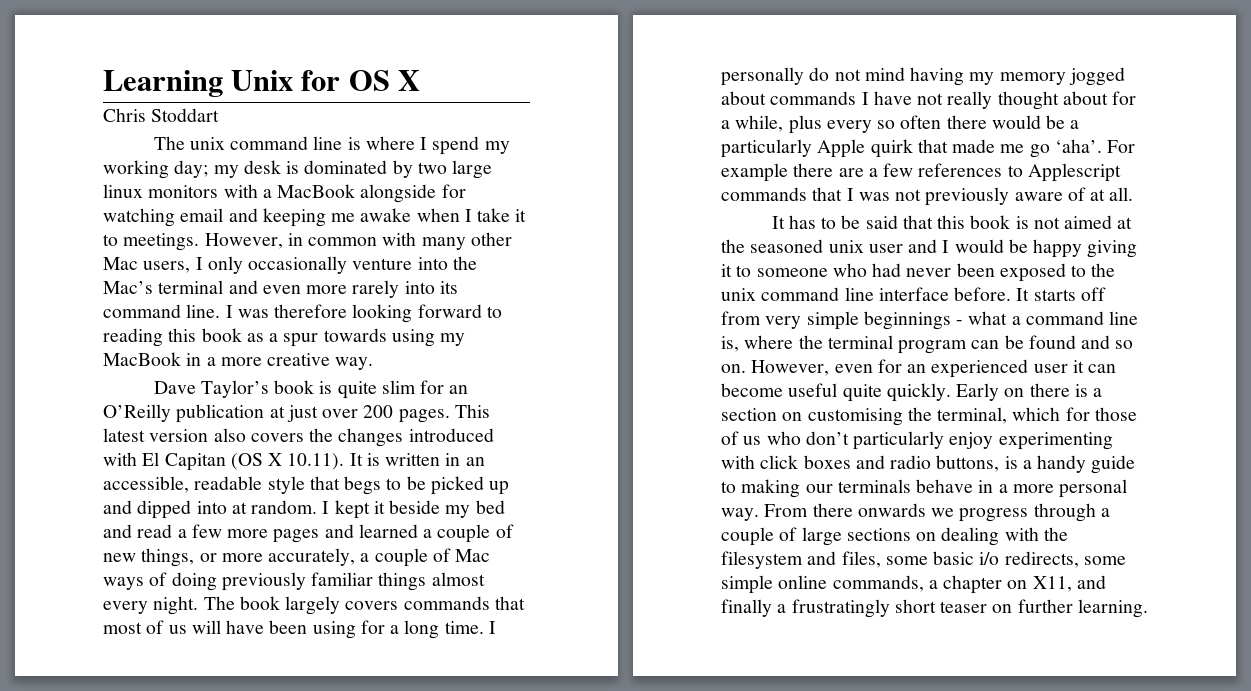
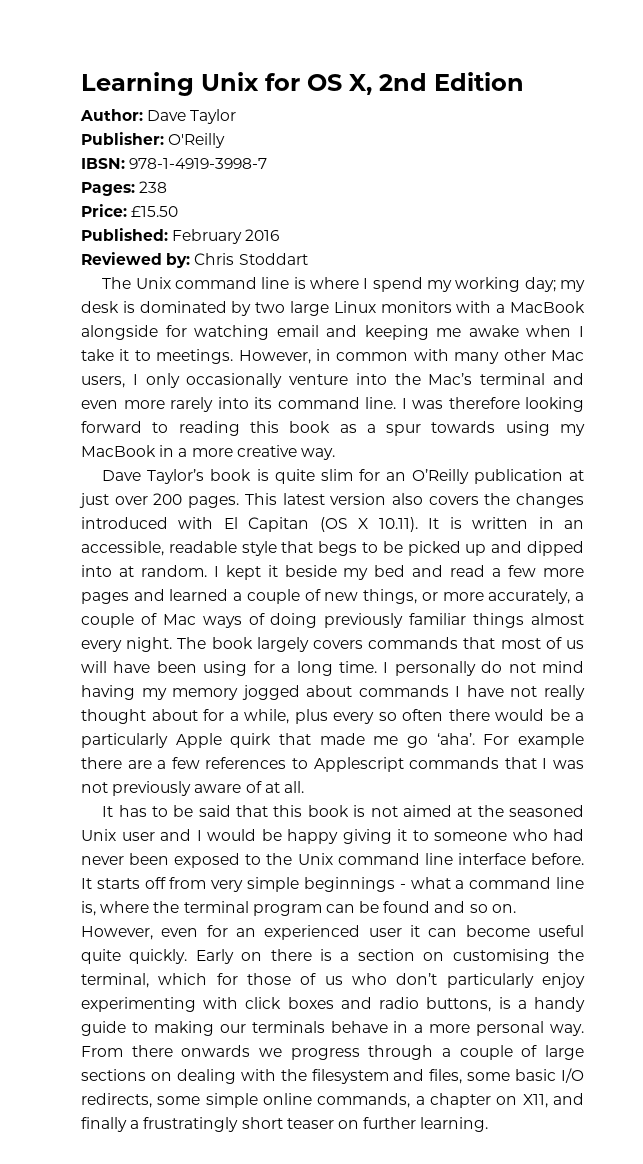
- Learning Unix for OS X
- Chris Stoddart
+ Learning Unix for OS X, 2nd Edition
+ Author: Dave Taylor
+ Publisher: O'Reilly
+ IBSN: 978-1-4919-3998-7
+ Pages: 238
+ Price: £15.50
+ Published: February 2016
+ Reviewed by: Chris Stoddart
- The unix command line is where I spend my working day; my desk is dominated by two large linux monitors with a MacBook alongside for watching email and keeping me awake when I take it to meetings.
+ The Unix command line is where I spend my working day; my desk is dominated by two large Linux monitors with a MacBook alongside for watching email and keeping me awake when I take it to meetings.
- It has to be said that this book is not aimed at the seasoned unix user and I would be happy giving it to someone who had never been exposed to the unix command line interface before.
+ It has to be said that this book is not aimed at the seasoned Unix user and I would be happy giving it to someone who had never been exposed to the Unix command line interface before.
- From there onwards we progress through a couple of large sections on dealing with the filesystem and files, some basic i/o redirects, some simple online commands, a chapter on X11, and finally a frustratingly short teaser on further learning.
+ From there onwards we progress through a couple of large sections on dealing with the filesystem and files, some basic I/O redirects, some simple online commands, a chapter on X11, and finally a frustratingly short teaser on further learning.

